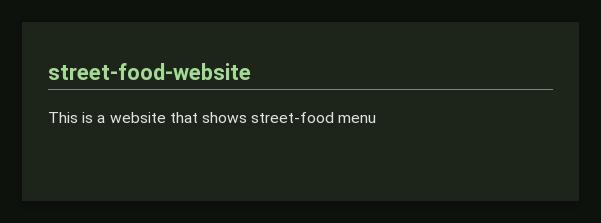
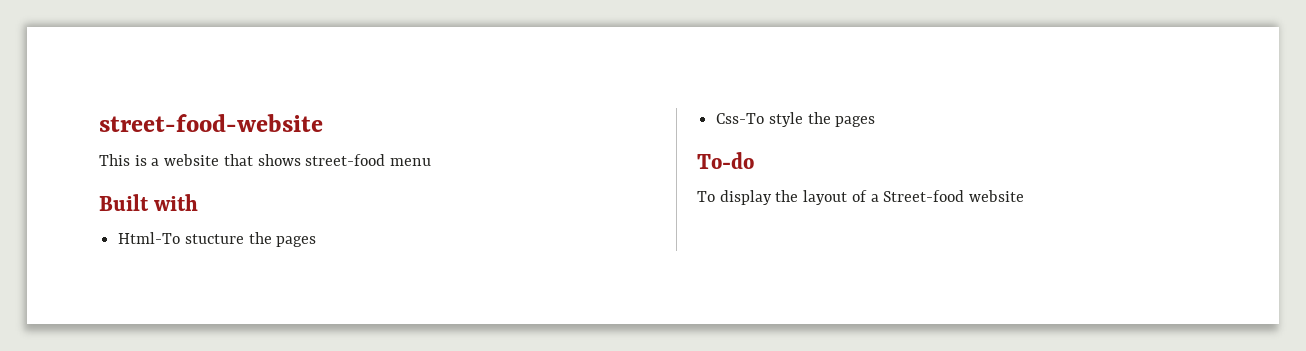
+ Built with
+ Html-To stucture the pages
+ Css-To style the pages
+ To-do
+ To display the layout of a Street-food website

